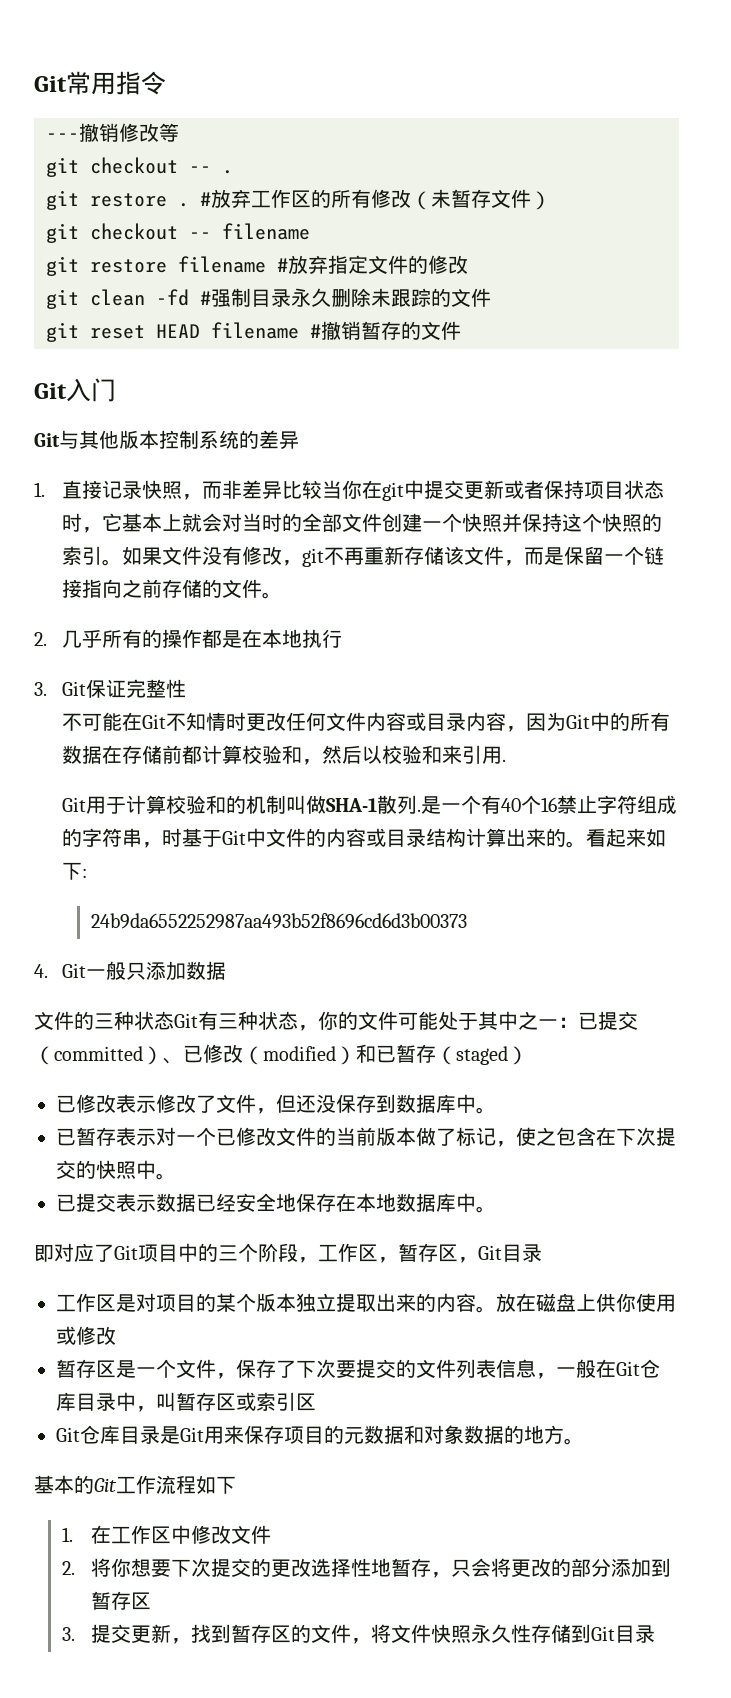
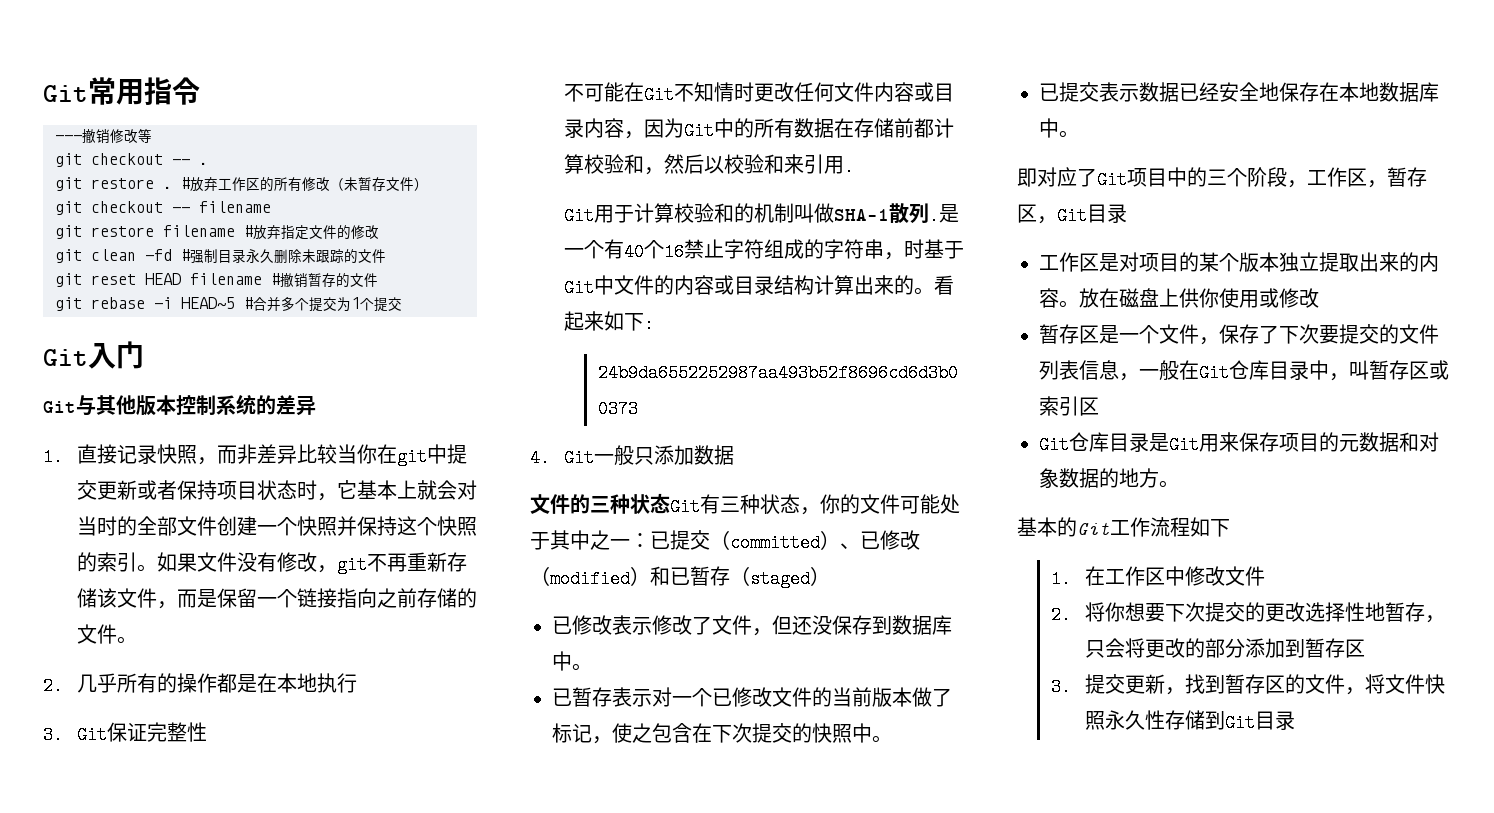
+ git rebase -i HEAD~5 #合并多个提交为1个提交

